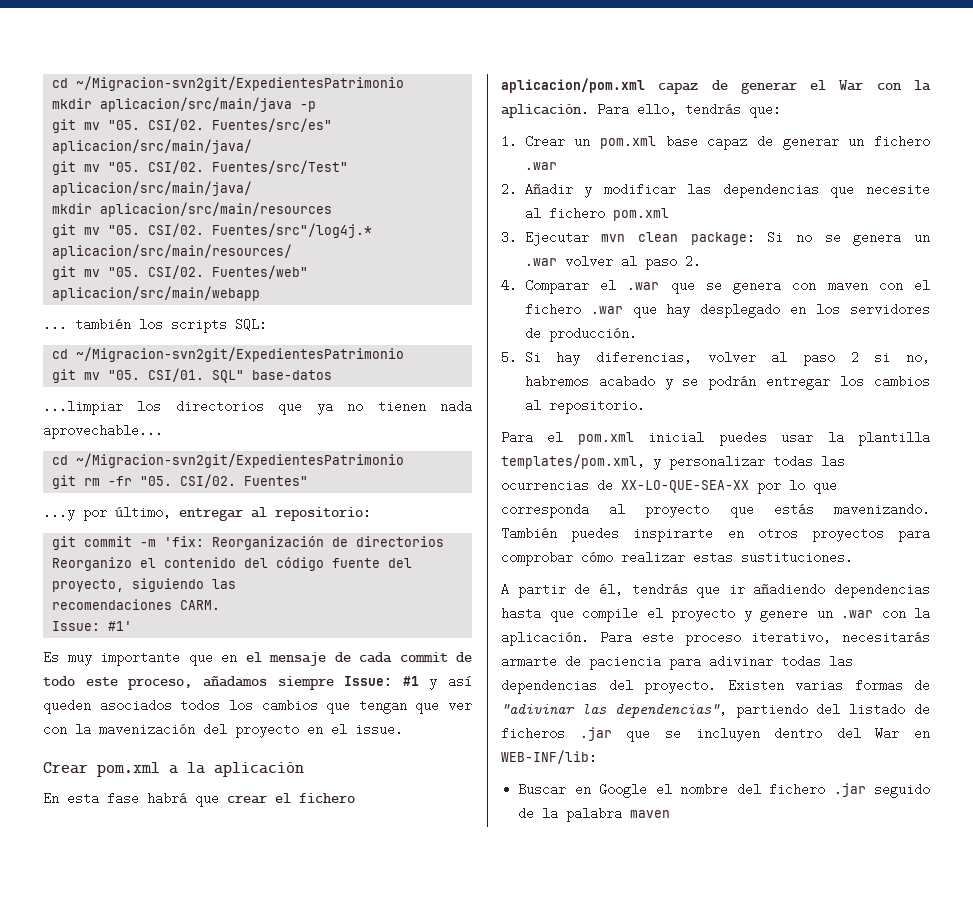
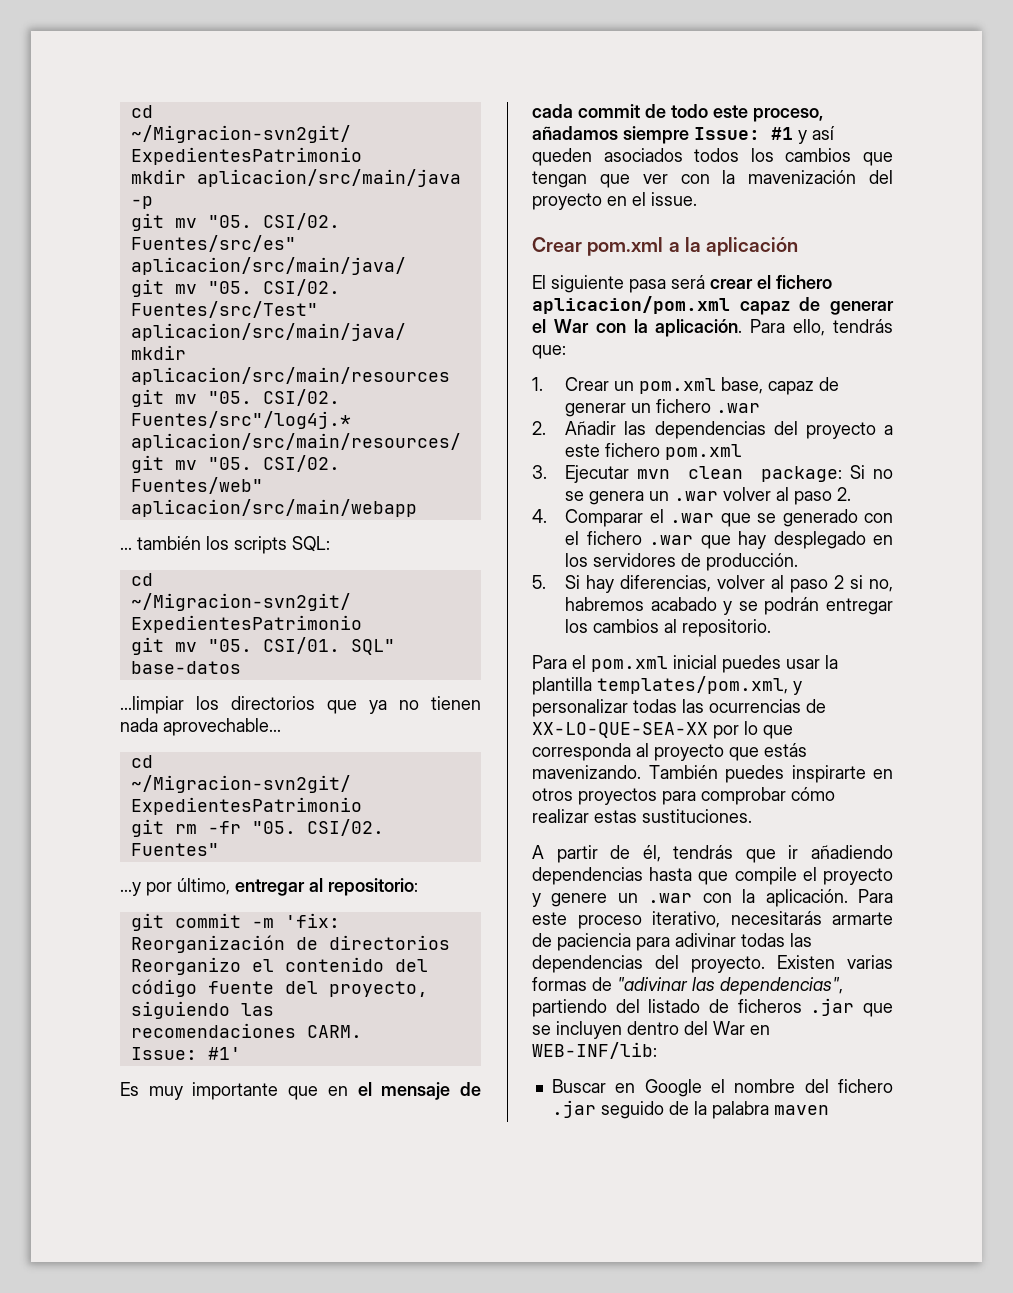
- En esta fase habrá que crear el fichero aplicacion/pom.xml capaz de generar el War con la aplicación.
+ El siguiente pasa será crear el fichero aplicacion/pom.xml capaz de generar el War con la aplicación.
- 1. Crear un pom.xml base capaz de generar un fichero .war
+ 1. Crear un pom.xml base, capaz de generar un fichero .war
- 2. Añadir y modificar las dependencias que necesite al fichero pom.xml
+ 2. Añadir las dependencias del proyecto a este fichero pom.xml
- 4. Comparar el .war que se genera con maven con el fichero .war que hay desplegado en los servidores de producción.
+ 4. Comparar el .war que se generado con el fichero .war que hay desplegado en los servidores de producción.

